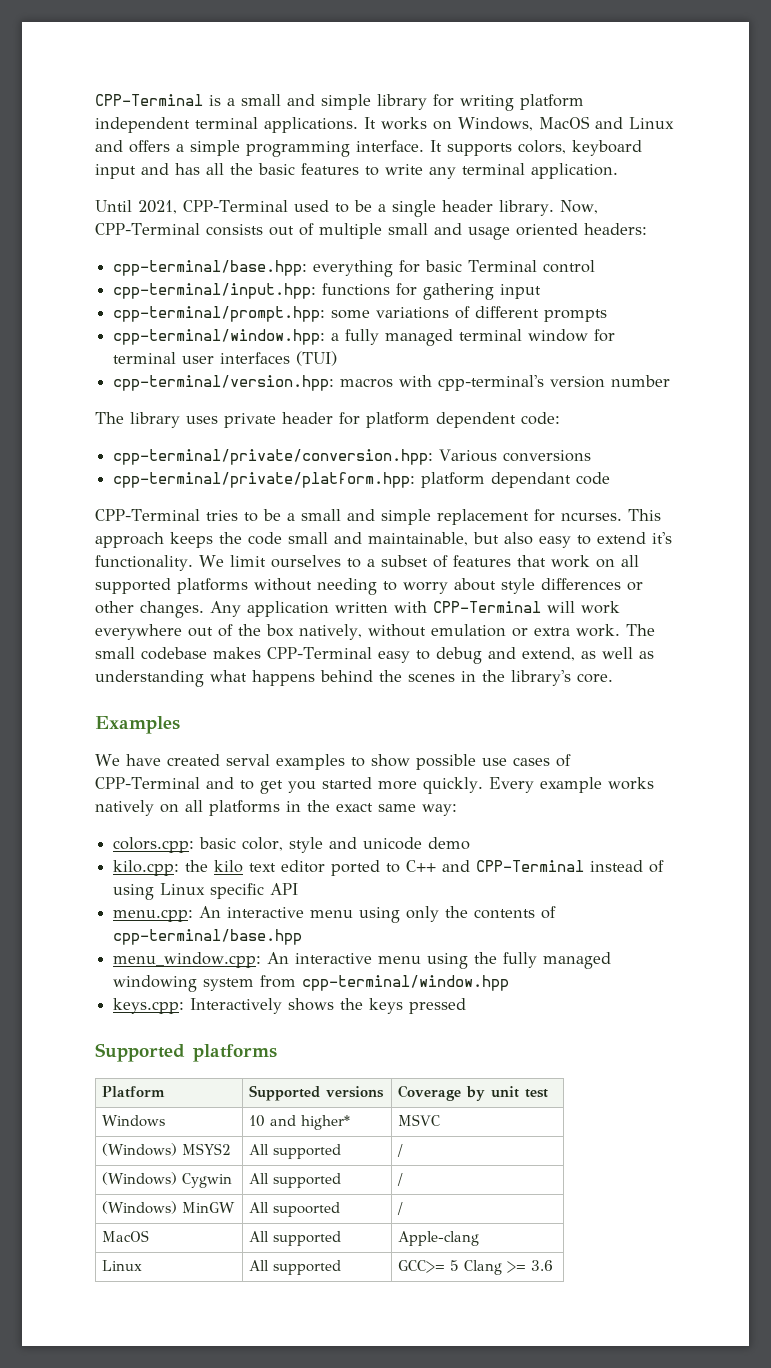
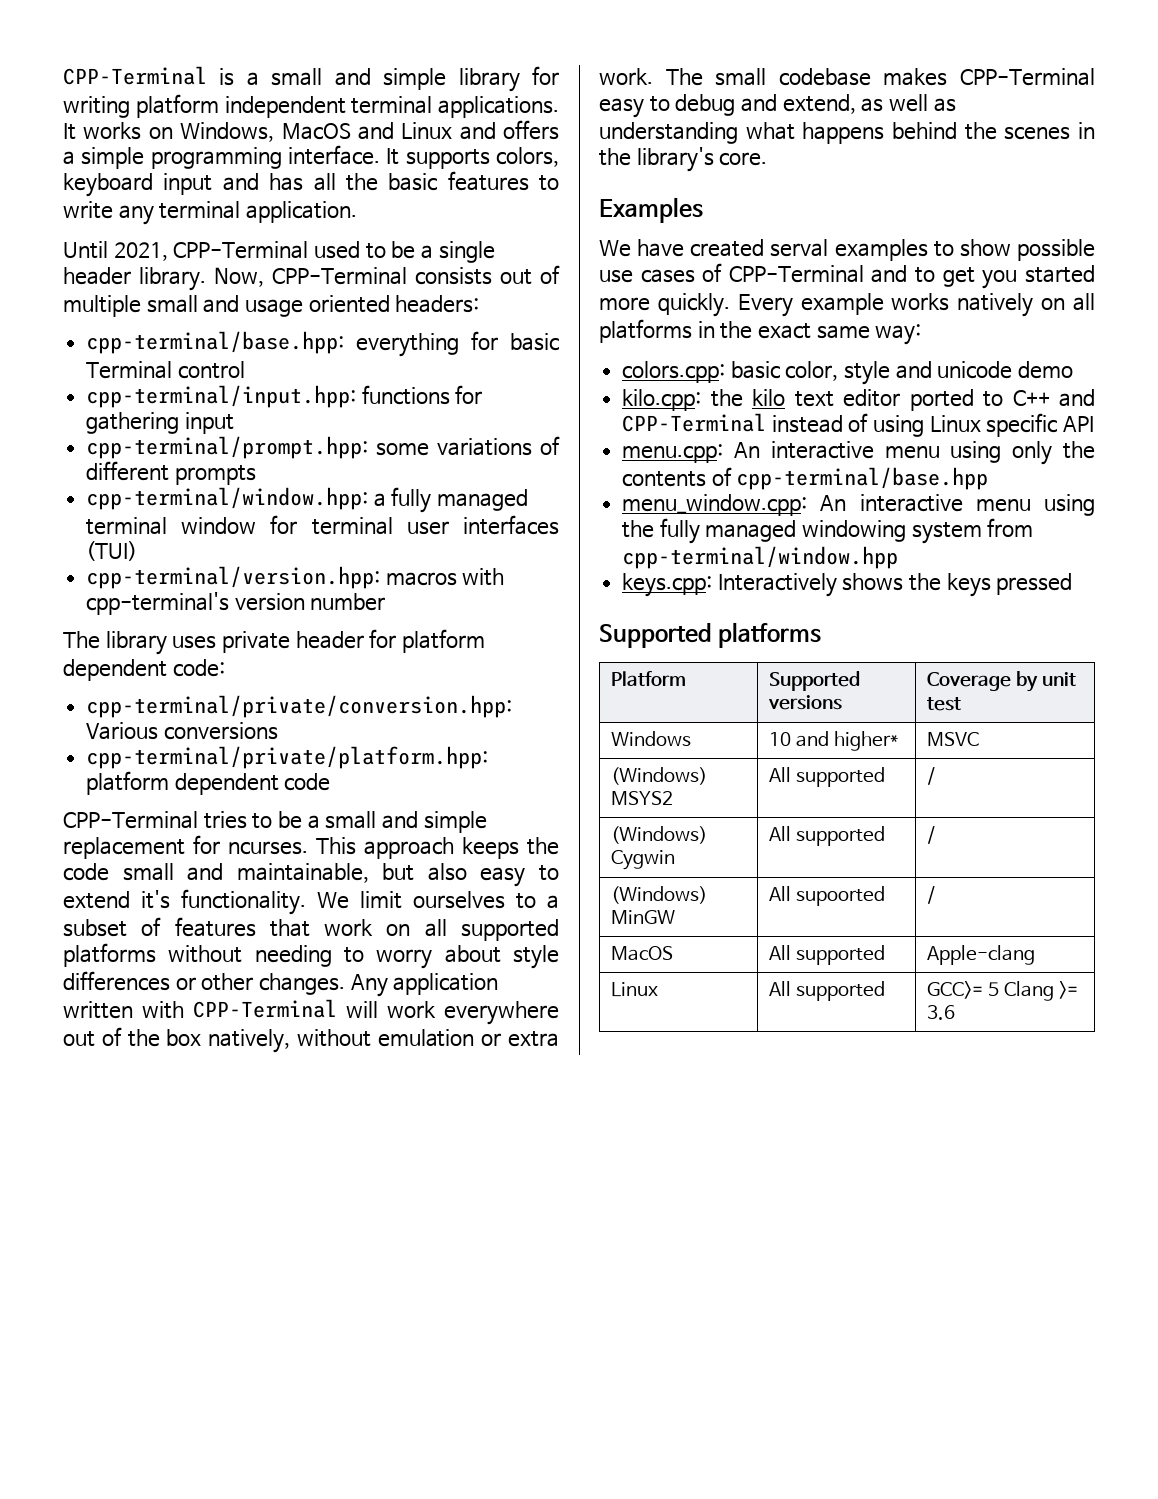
- cpp-terminal/private/platform.hpp: platform dependant code
+ cpp-terminal/private/platform.hpp: platform dependent code

